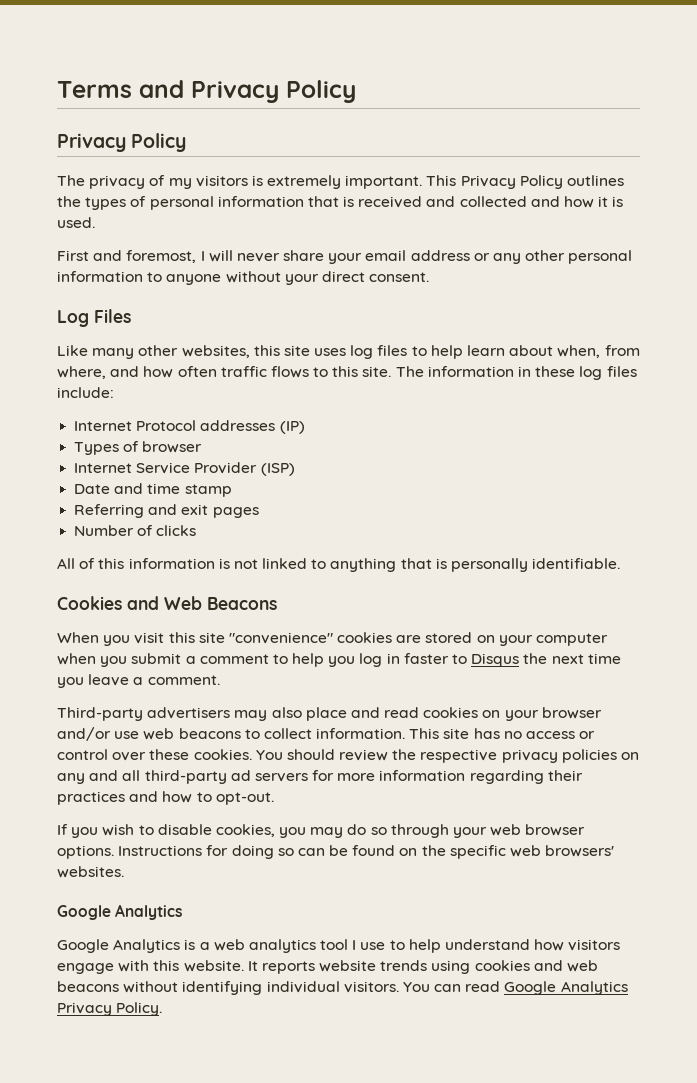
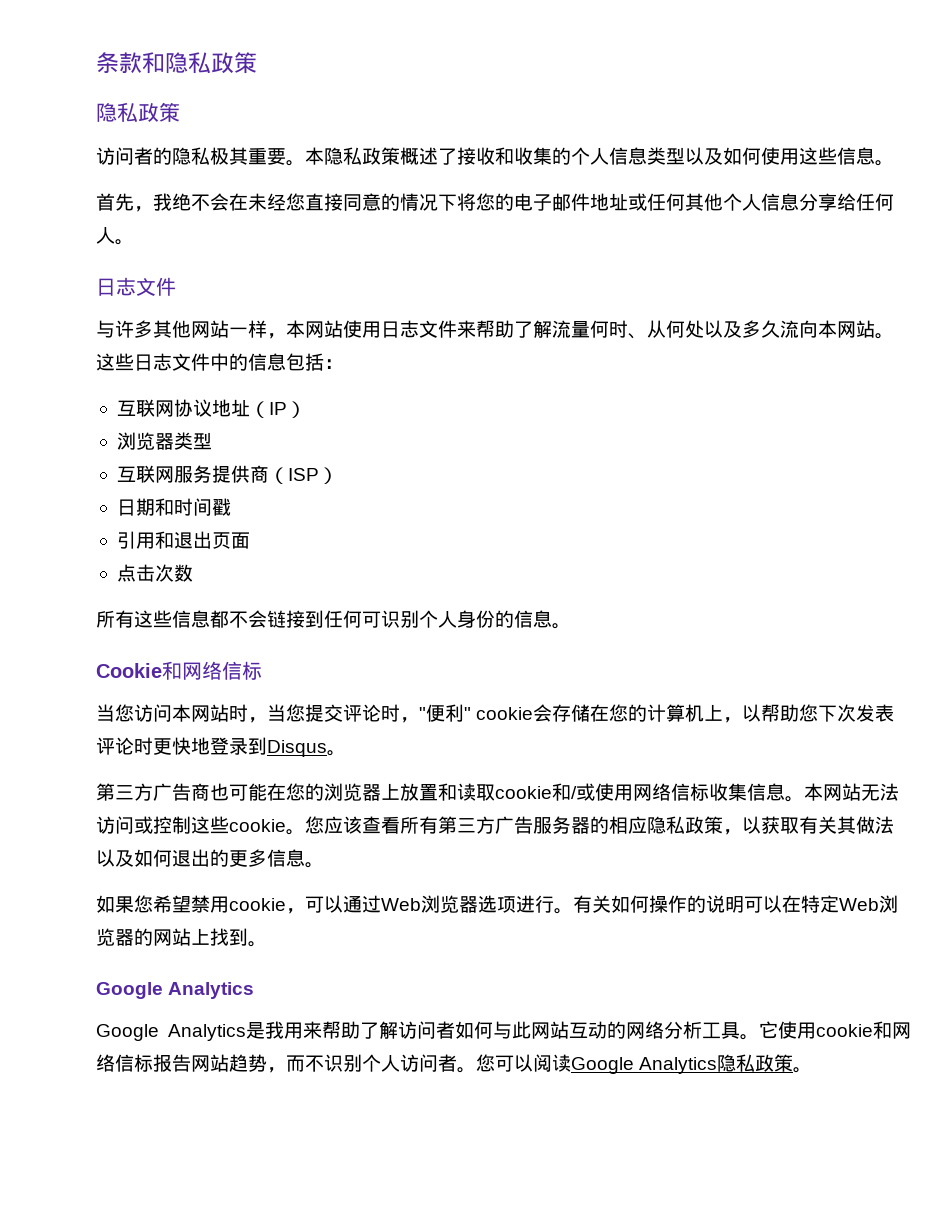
- Terms and Privacy Policy
- Privacy Policy
- The privacy of my visitors is extremely important. This Privacy Policy outlines the types of personal information that is received and collected and how it is used.
- First and foremost, I will never share your email address or any other personal information to anyone without your direct consent.
- Log Files
- Like many other websites, this site uses log files to help learn about when, from where, and how often traffic flows to this site. The information in these log files include:
- Internet Protocol addresses (IP)
- Types of browser
- Internet Service Provider (ISP)
- Date and time stamp
- Referring and exit pages
- Number of clicks
- All of this information is not linked to anything that is personally identifiable.
- Cookies and Web Beacons
- When you visit this site "convenience" cookies are stored on your computer when you submit a comment to help you log in faster to Disqus the next time you leave a comment.
- Third-party advertisers may also place and read cookies on your browser and/or use web beacons to collect information. This site has no access or control over these cookies. You should review the respective privacy policies on any and all third-party ad servers for more information regarding their practices and how to opt-out.
- If you wish to disable cookies, you may do so through your web browser options. Instructions for doing so can be found on the specific web browsers' websites.
+ 条款和隐私政策
+ 隐私政策
+ 访问者的隐私极其重要。本隐私政策概述了接收和收集的个人信息类型以及如何使用这些信息。
+ 首先，我绝不会在未经您直接同意的情况下将您的电子邮件地址或任何其他个人信息分享给任何人。
+ 日志文件
+ 与许多其他网站一样，本网站使用日志文件来帮助了解流量何时、从何处以及多久流向本网站。这些日志文件中的信息包括：
+ 互联网协议地址（IP）
+ 浏览器类型
+ 互联网服务提供商（ISP）
+ 日期和时间戳
+ 引用和退出页面
+ 点击次数
+ 所有这些信息都不会链接到任何可识别个人身份的信息。
+ Cookie和网络信标
+ 当您访问本网站时，当您提交评论时，"便利" cookie会存储在您的计算机上，以帮助您下次发表评论时更快地登录到Disqus。
+ 第三方广告商也可能在您的浏览器上放置和读取cookie和/或使用网络信标收集信息。本网站无法访问或控制这些cookie。您应该查看所有第三方广告服务器的相应隐私政策，以获取有关其做法以及如何退出的更多信息。
+ 如果您希望禁用cookie，可以通过Web浏览器选项进行。有关如何操作的说明可以在特定Web浏览器的网站上找到。
  Google Analytics
- Google Analytics is a web analytics tool I use to help understand how visitors engage with this website. It reports website trends using cookies and web beacons without identifying individual visitors. You can read Google Analytics Privacy Policy.
+ Google Analytics是我用来帮助了解访问者如何与此网站互动的网络分析工具。它使用cookie和网络信标报告网站趋势，而不识别个人访问者。您可以阅读Google Analytics隐私政策。

